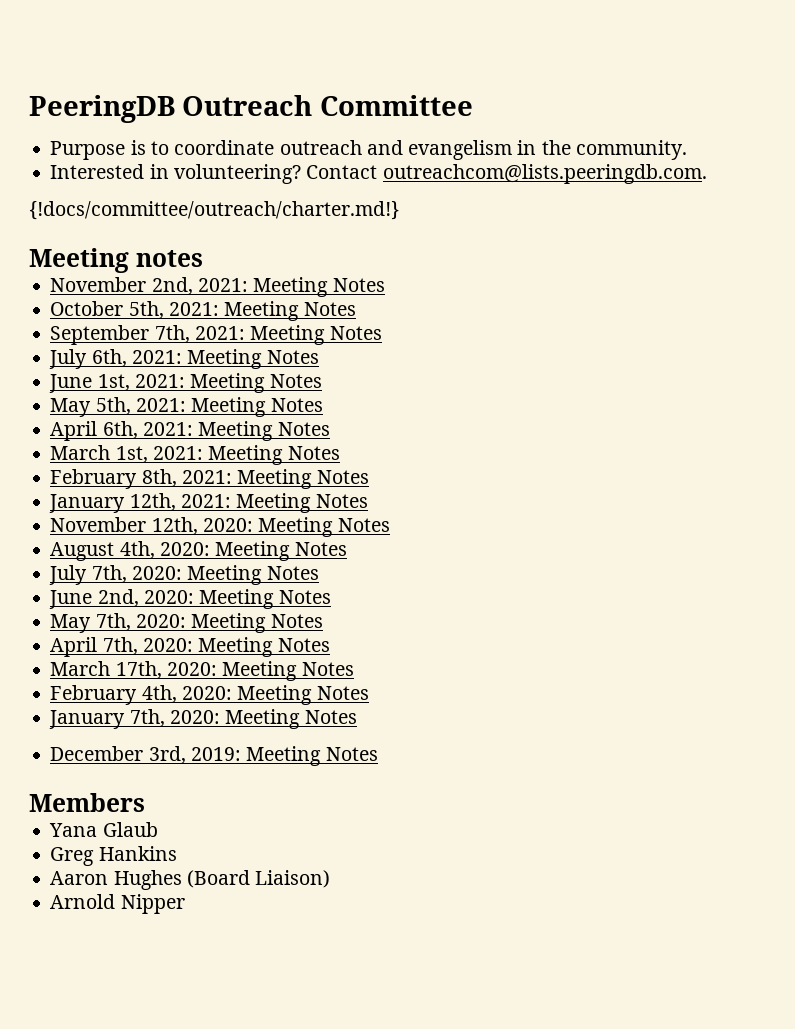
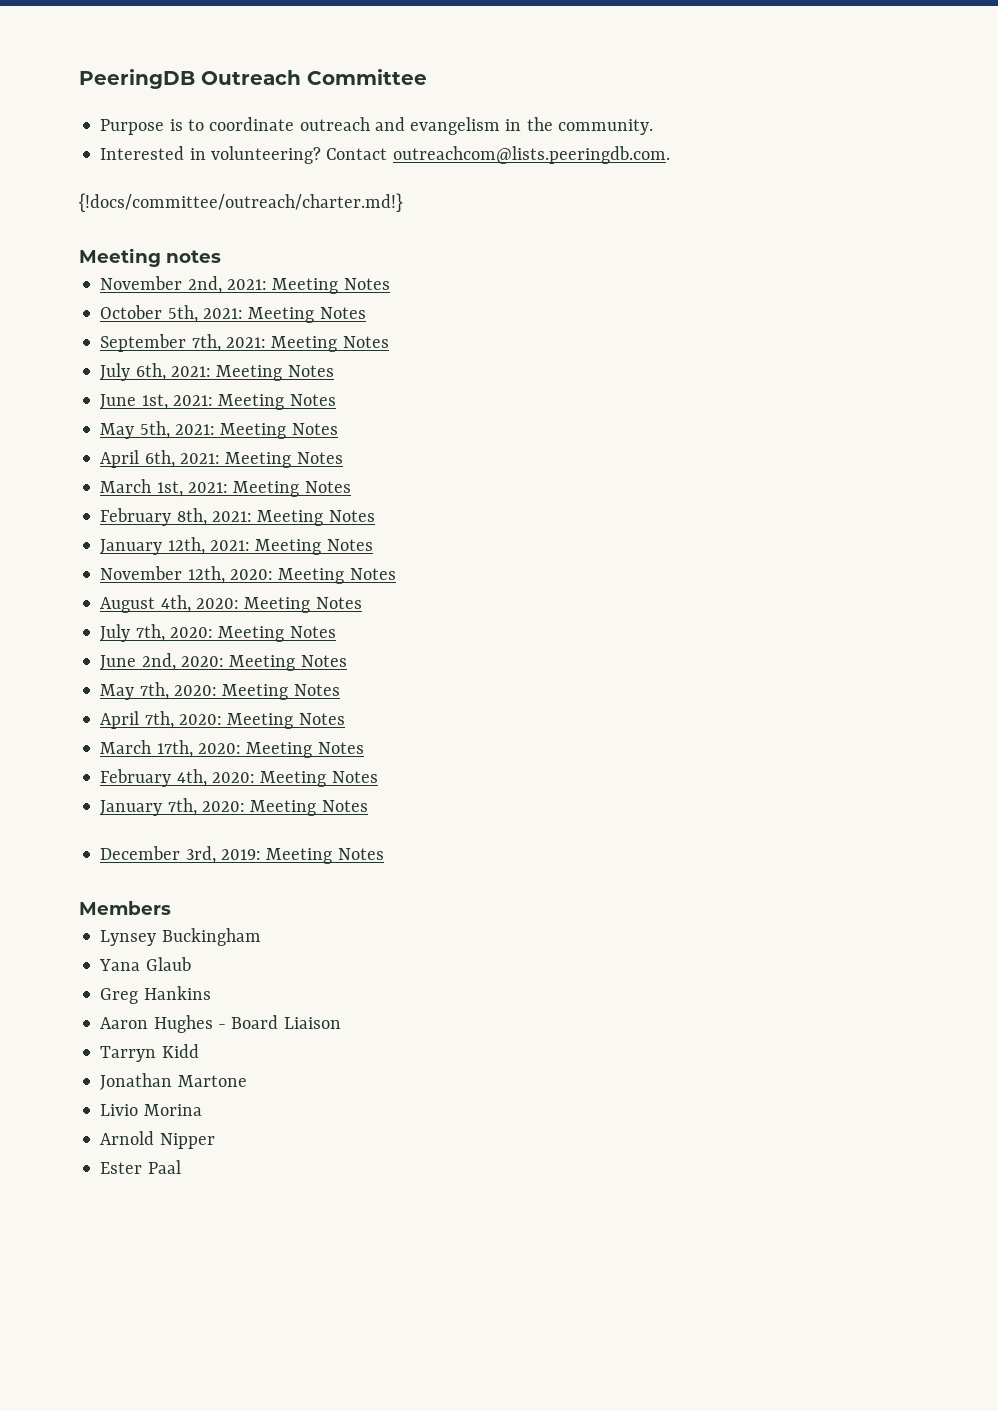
+ Lynsey Buckingham
- Aaron Hughes (Board Liaison)
+ Aaron Hughes - Board Liaison
+ Tarryn Kidd
+ Jonathan Martone
+ Livio Morina
+ Ester Paal

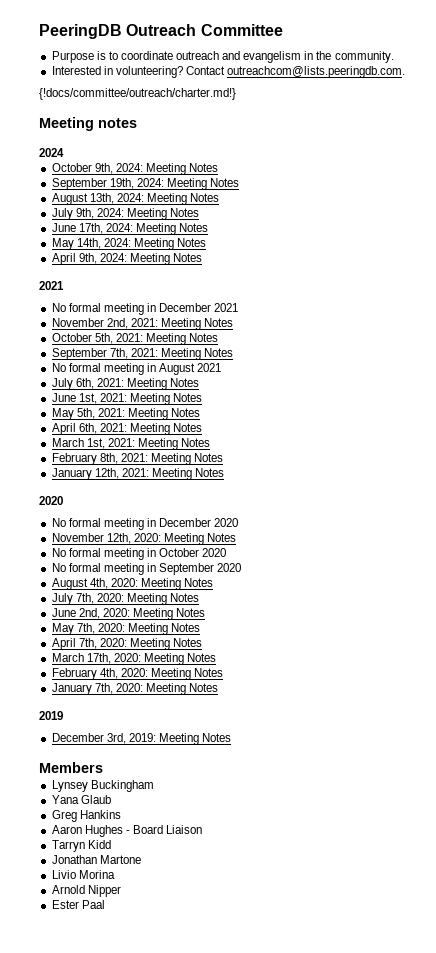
+ 2024
+ October 9th, 2024: Meeting Notes
+ September 19th, 2024: Meeting Notes
+ August 13th, 2024: Meeting Notes
+ July 9th, 2024: Meeting Notes
+ June 17th, 2024: Meeting Notes
+ May 14th, 2024: Meeting Notes
+ April 9th, 2024: Meeting Notes
+ 2021
+ No formal meeting in December 2021
+ No formal meeting in August 2021
  January 12th, 2021: Meeting Notes
+ 2020
+ No formal meeting in December 2020
+ No formal meeting in October 2020
+ No formal meeting in September 2020
+ 2019

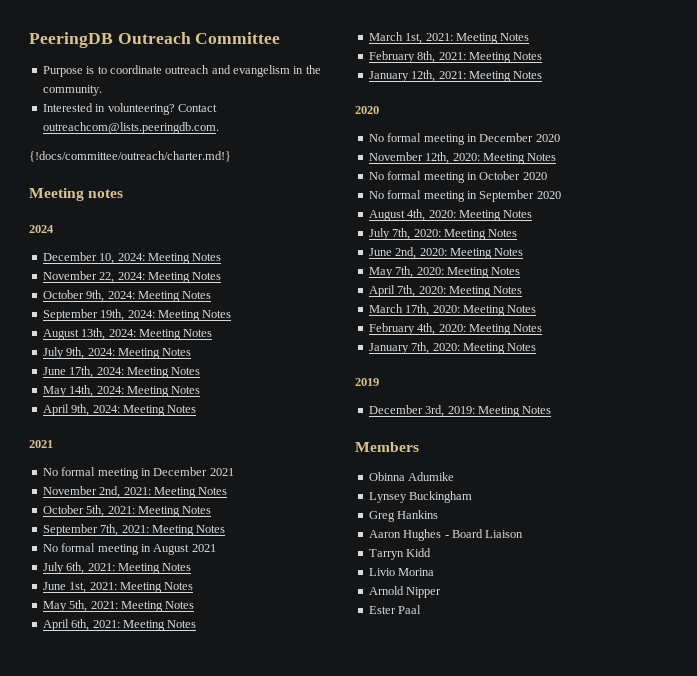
+ December 10, 2024: Meeting Notes
+ November 22, 2024: Meeting Notes
+ Obinna Adumike
- Yana Glaub
- Jonathan Martone

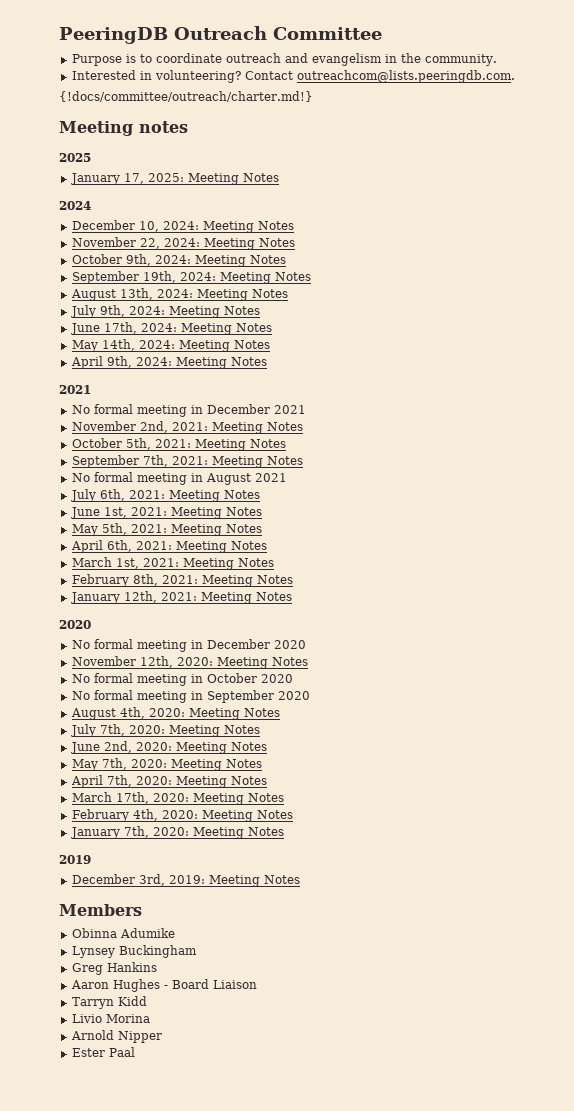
+ 2025
+ January 17, 2025: Meeting Notes

